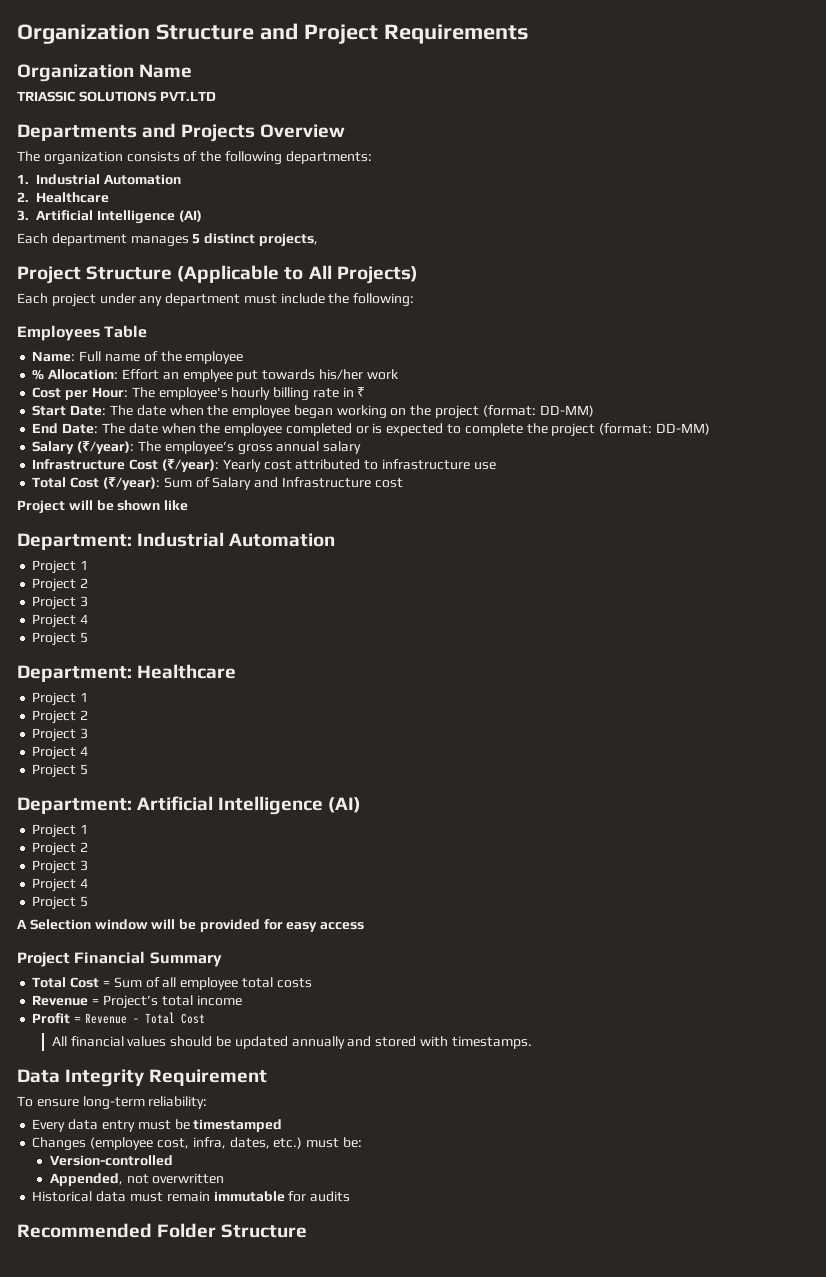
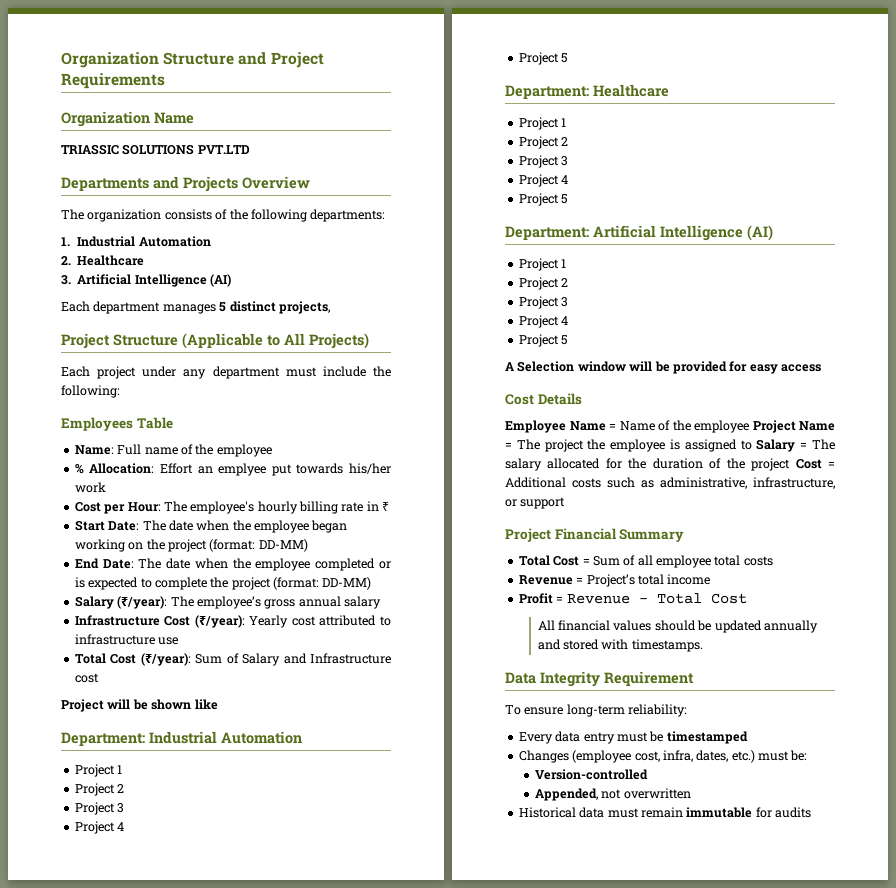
+ Cost Details
+ Employee Name = Name of the employee Project Name = The project the employee is assigned to Salary = The salary allocated for the duration of the project Cost = Additional costs such as administrative, infrastructure, or support
- Recommended Folder Structure

